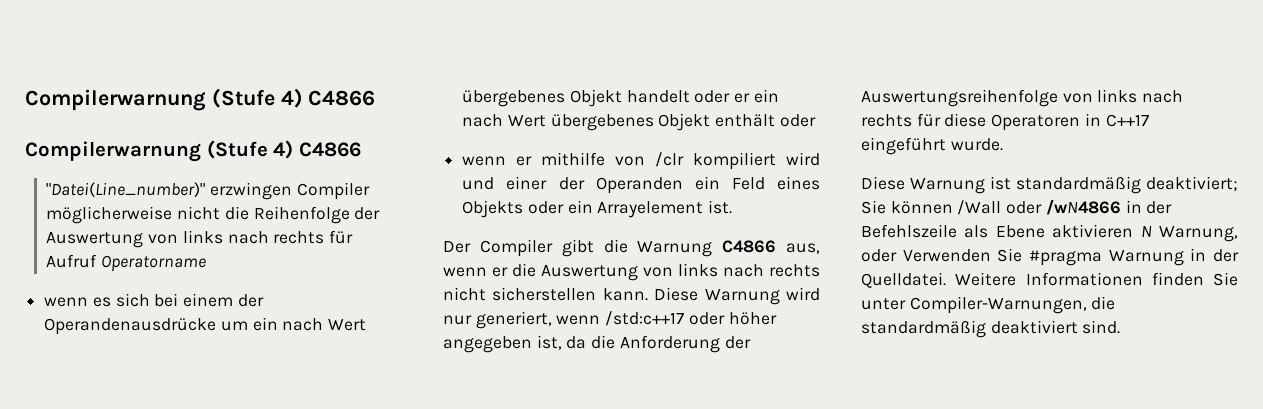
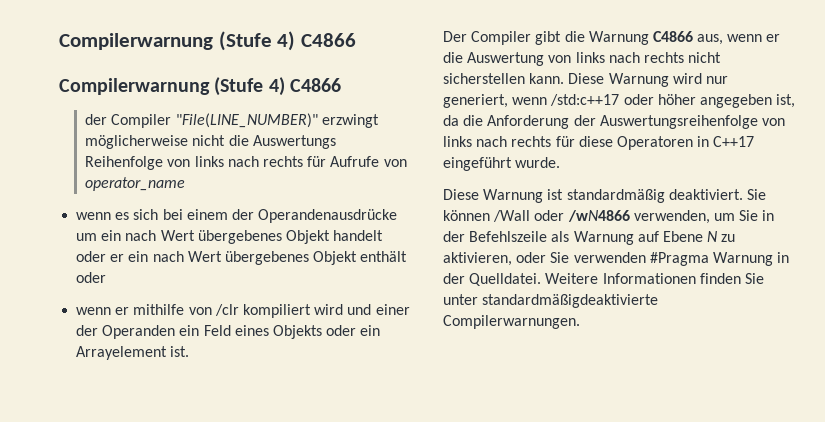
- "Datei(Line_number)" erzwingen Compiler möglicherweise nicht die Reihenfolge der Auswertung von links nach rechts für Aufruf Operatorname
+ der Compiler "File(LINE_NUMBER)" erzwingt möglicherweise nicht die Auswertungs Reihenfolge von links nach rechts für Aufrufe von operator_name
- Diese Warnung ist standardmäßig deaktiviert; Sie können /Wall oder /wN4866 in der Befehlszeile als Ebene aktivieren N Warnung, oder Verwenden Sie #pragma Warnung in der Quelldatei.
+ Diese Warnung ist standardmäßig deaktiviert. Sie können /Wall oder /wN4866 verwenden, um Sie in der Befehlszeile als Warnung auf Ebene N zu aktivieren, oder Sie verwenden #Pragma Warnung in der Quelldatei.
- Weitere Informationen finden Sie unter Compiler-Warnungen, die standardmäßig deaktiviert sind.
+ Weitere Informationen finden Sie unter standardmäßigdeaktivierte Compilerwarnungen.

